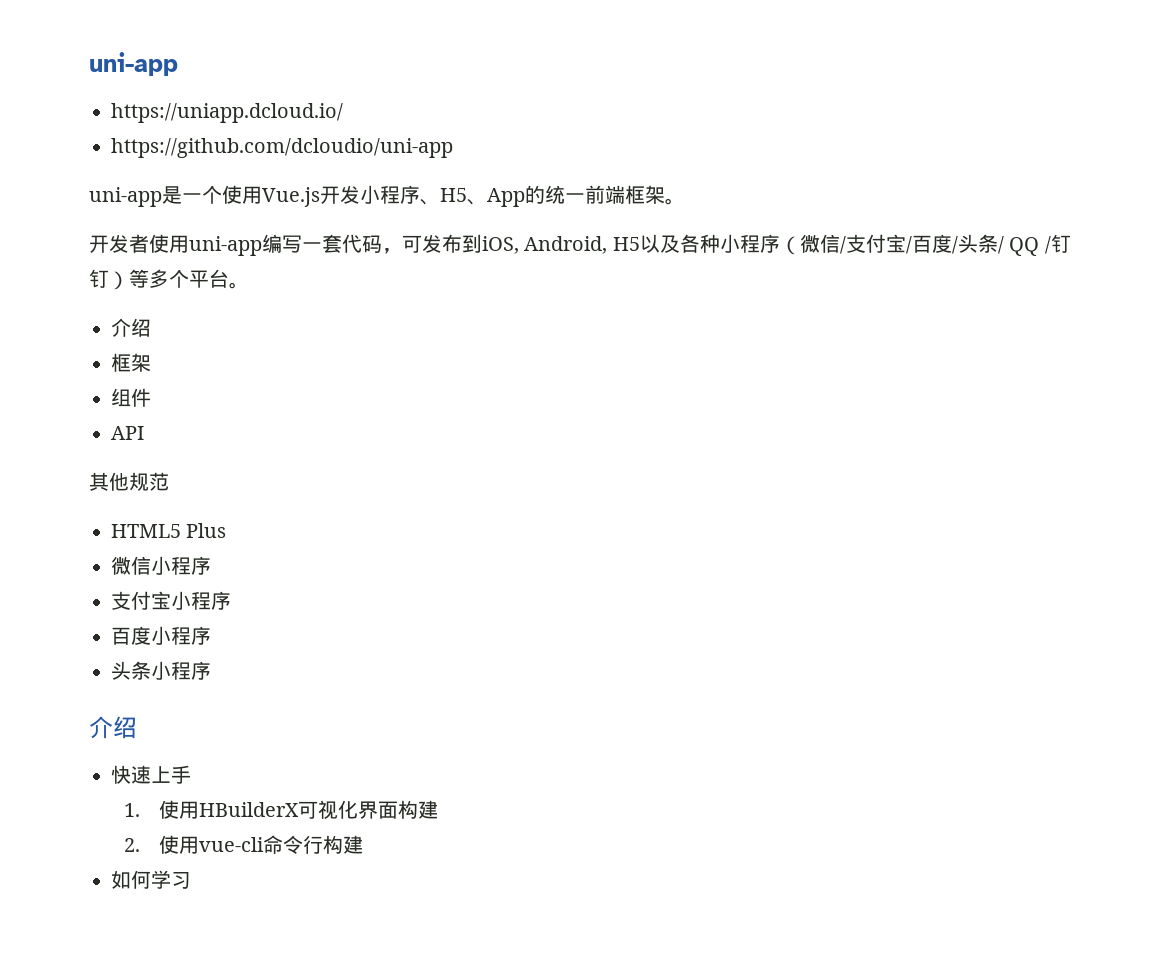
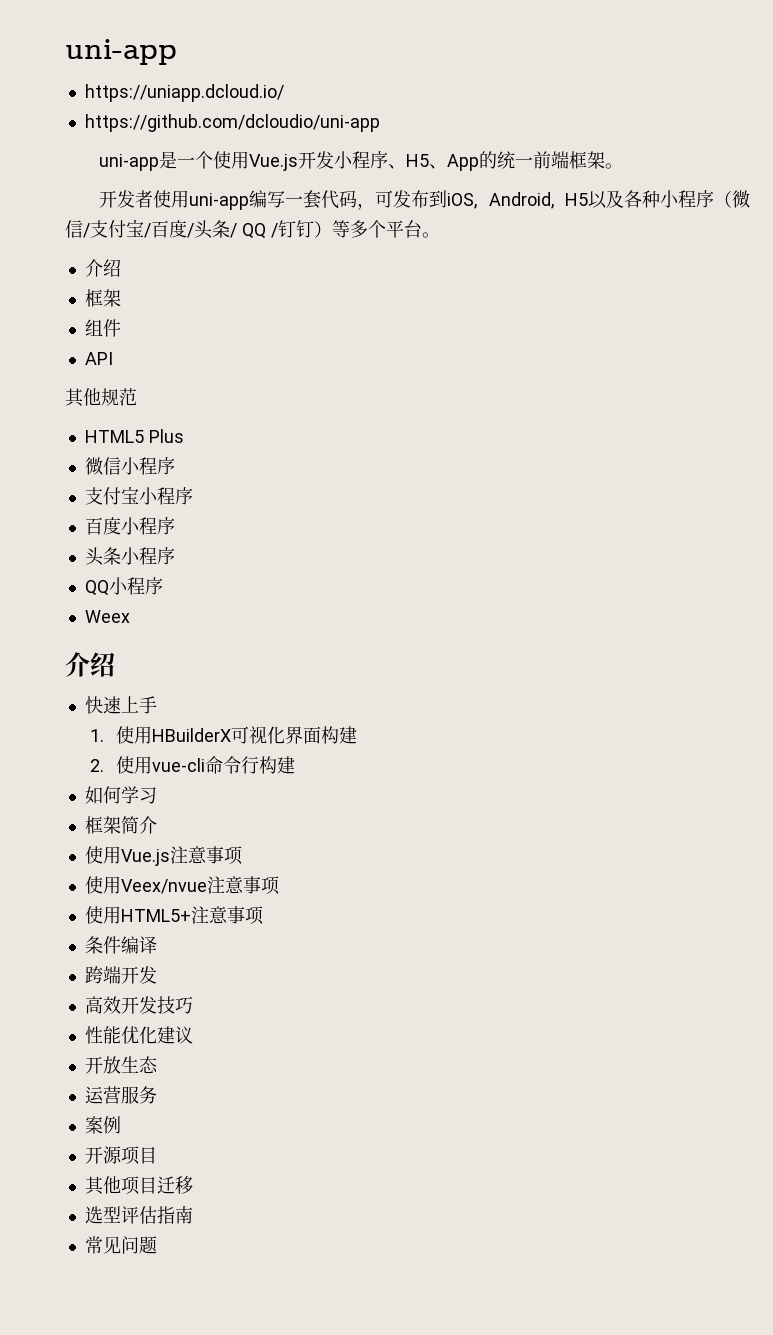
+ QQ小程序
+ Weex
+ 框架简介
+ 使用Vue.js注意事项
+ 使用Veex/nvue注意事项
+ 使用HTML5+注意事项
+ 条件编译
+ 跨端开发
+ 高效开发技巧
+ 性能优化建议
+ 开放生态
+ 运营服务
+ 案例
+ 开源项目
+ 其他项目迁移
+ 选型评估指南
+ 常见问题

